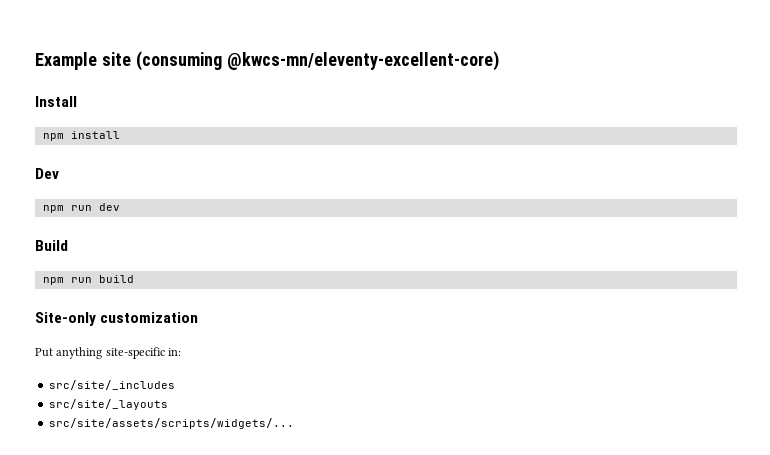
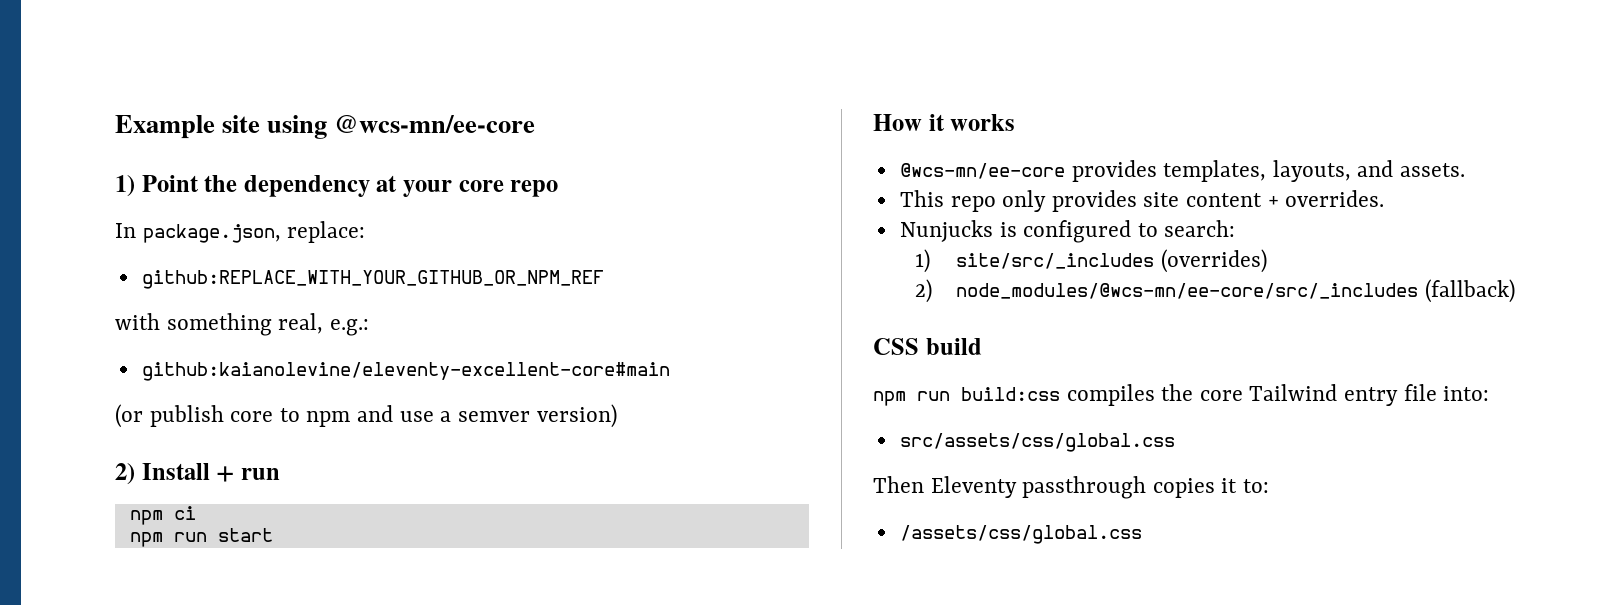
- Example site (consuming @kwcs-mn/eleventy-excellent-core)
- Install
- npm install
- Dev
- npm run dev
- Build
- npm run build
- Site-only customization
- Put anything site-specific in:
- src/site/_includes
- src/site/_layouts
- src/site/assets/scripts/widgets/...
+ Example site using @wcs-mn/ee-core
+ 1) Point the dependency at your core repo
+ In package.json, replace:
+ github:REPLACE_WITH_YOUR_GITHUB_OR_NPM_REF
+ with something real, e.g.:
+ github:kaianolevine/eleventy-excellent-core#main
+ (or publish core to npm and use a semver version)
+ 2) Install + run
+ npm ci
+ npm run start
+ How it works
+ @wcs-mn/ee-core provides templates, layouts, and assets.
+ This repo only provides site content + overrides.
+ Nunjucks is configured to search:
+ 1) site/src/_includes (overrides)
+ 2) node_modules/@wcs-mn/ee-core/src/_includes (fallback)
+ CSS build
+ npm run build:css compiles the core Tailwind entry file into:
+ src/assets/css/global.css
+ Then Eleventy passthrough copies it to:
+ /assets/css/global.css

